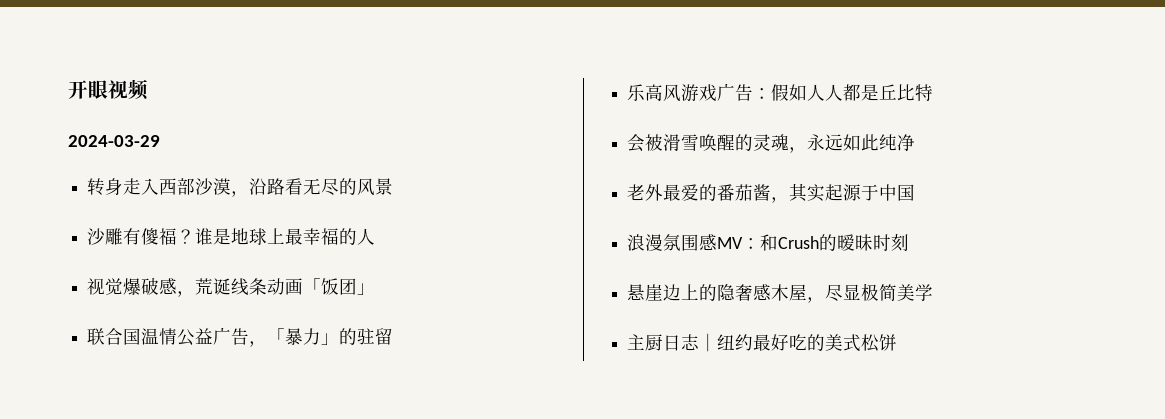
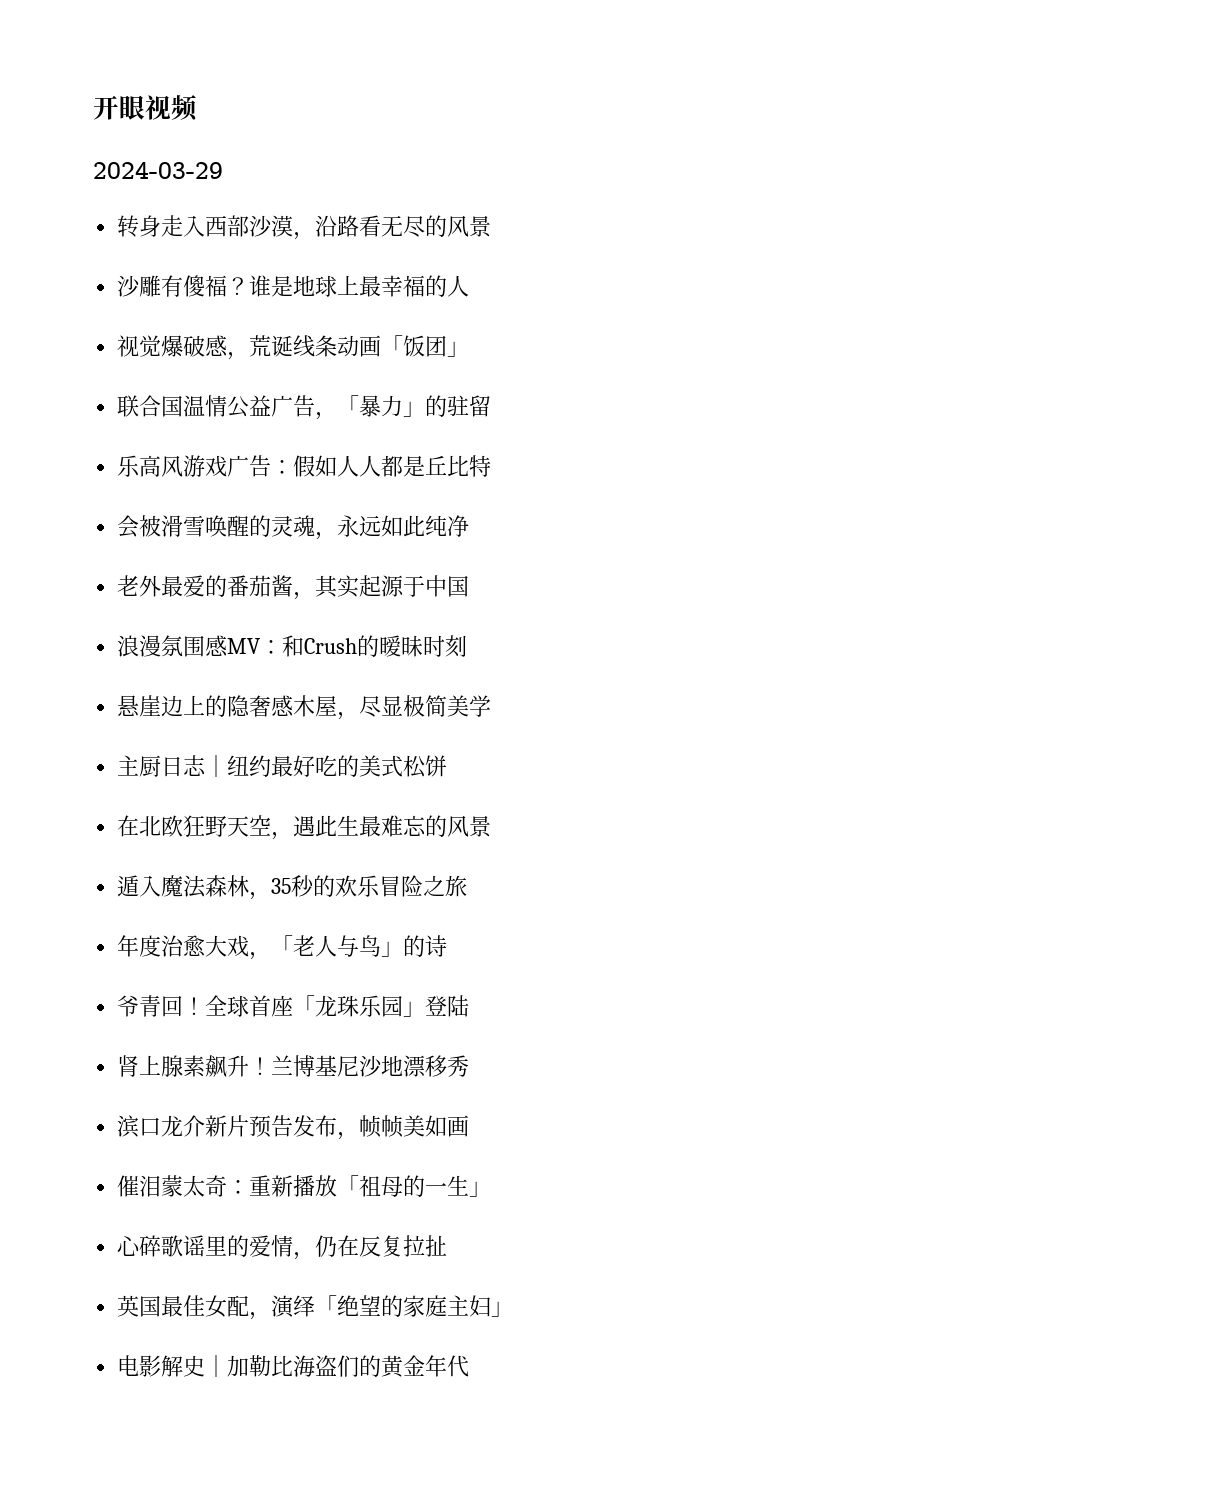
+ 在北欧狂野天空，遇此生最难忘的风景
+ 遁入魔法森林，35秒的欢乐冒险之旅
+ 年度治愈大戏，「老人与鸟」的诗
+ 爷青回！全球首座「龙珠乐园」登陆
+ 肾上腺素飙升！兰博基尼沙地漂移秀
+ 滨口龙介新片预告发布，帧帧美如画
+ 催泪蒙太奇：重新播放「祖母的一生」
+ 心碎歌谣里的爱情，仍在反复拉扯
+ 英国最佳女配，演绎「绝望的家庭主妇」
+ 电影解史｜加勒比海盗们的黄金年代

